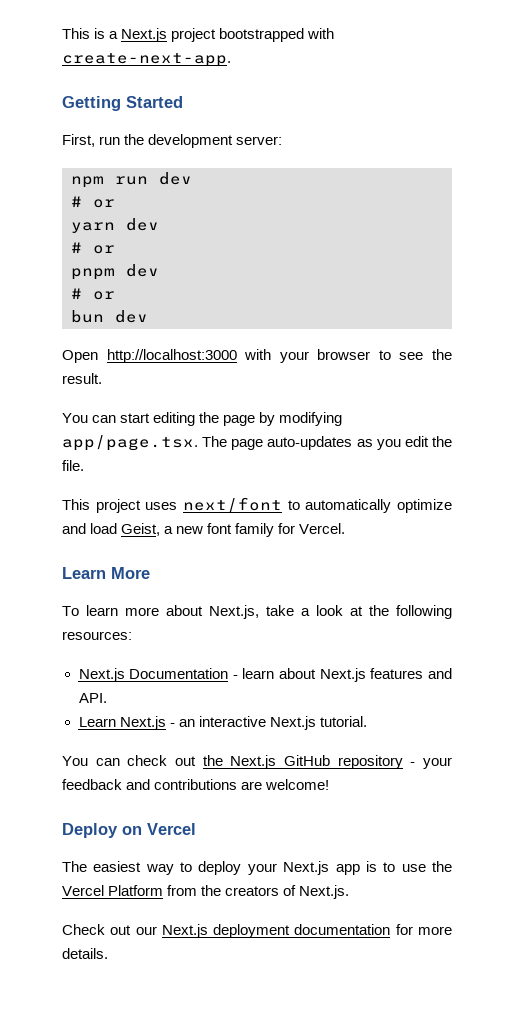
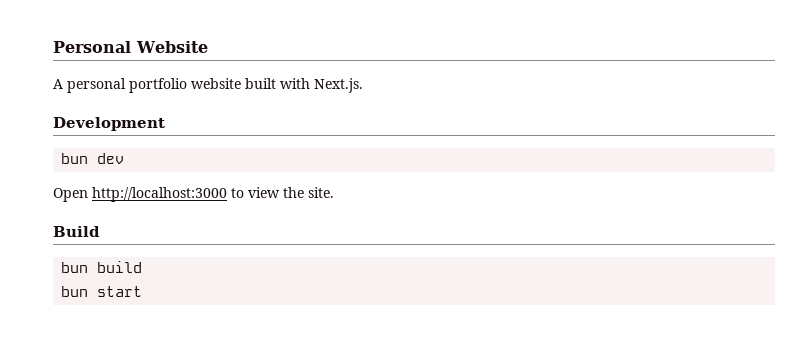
- This is a Next.js project bootstrapped with create-next-app.
- Getting Started
- First, run the development server:
- npm run dev
- # or
- yarn dev
- # or
- pnpm dev
- # or
+ Personal Website
+ A personal portfolio website built with Next.js.
+ Development
  bun dev
- Open http://localhost:3000 with your browser to see the result.
- You can start editing the page by modifying app/page.tsx. The page auto-updates as you edit the file.
- This project uses next/font to automatically optimize and load Geist, a new font family for Vercel.
- Learn More
- To learn more about Next.js, take a look at the following resources:
- Next.js Documentation - learn about Next.js features and API.
- Learn Next.js - an interactive Next.js tutorial.
- You can check out the Next.js GitHub repository - your feedback and contributions are welcome!
- Deploy on Vercel
- The easiest way to deploy your Next.js app is to use the Vercel Platform from the creators of Next.js.
- Check out our Next.js deployment documentation for more details.
+ Open http://localhost:3000 to view the site.
+ Build
+ bun build
+ bun start

